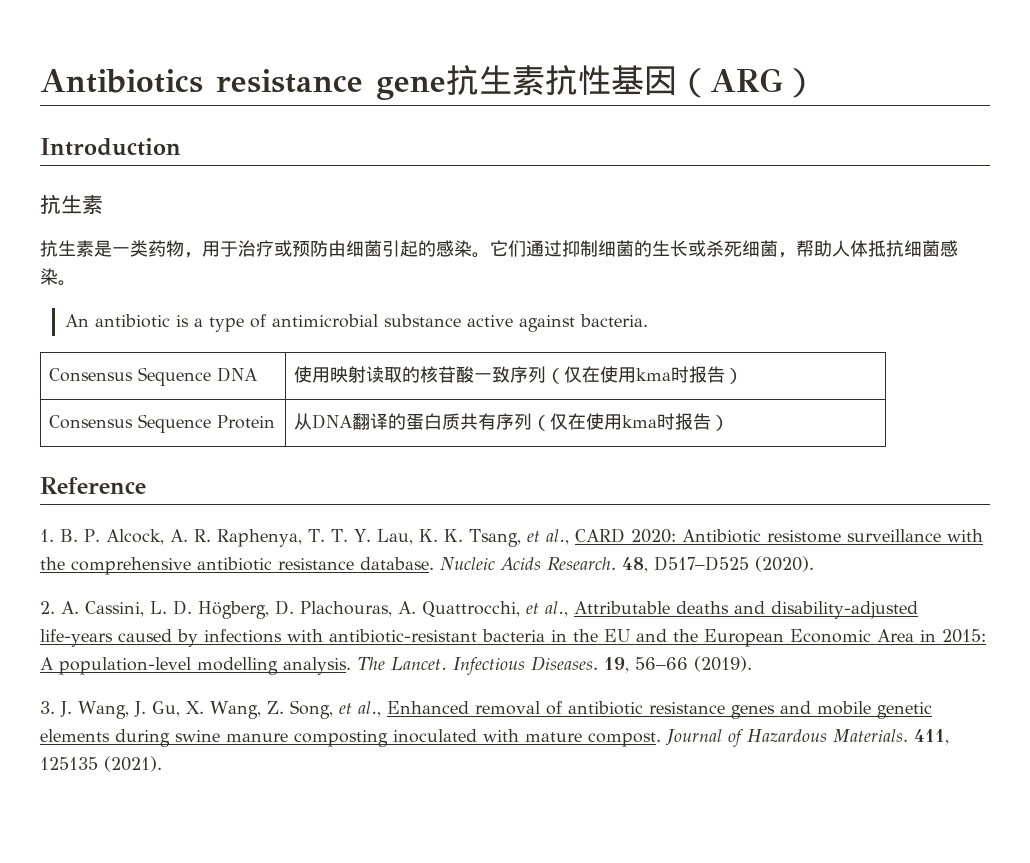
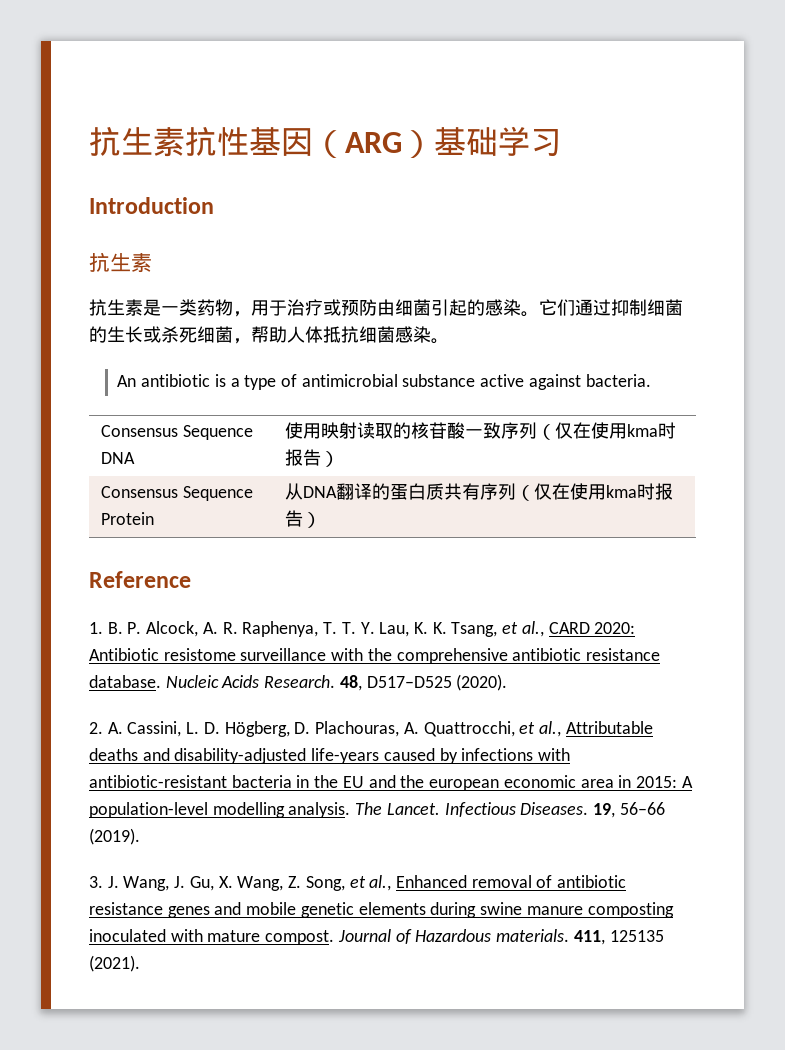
- Antibiotics resistance gene抗生素抗性基因（ARG）
+ 抗生素抗性基因（ARG）基础学习
- 2. A. Cassini, L. D. Högberg, D. Plachouras, A. Quattrocchi, et al., Attributable deaths and disability-adjusted life-years caused by infections with antibiotic-resistant bacteria in the EU and the European Economic Area in 2015: A population-level modelling analysis.
+ 2. A. Cassini, L. D. Högberg, D. Plachouras, A. Quattrocchi, et al., Attributable deaths and disability-adjusted life-years caused by infections with antibiotic-resistant bacteria in the EU and the european economic area in 2015: A population-level modelling analysis.
- Journal of Hazardous Materials.
+ Journal of Hazardous materials.

